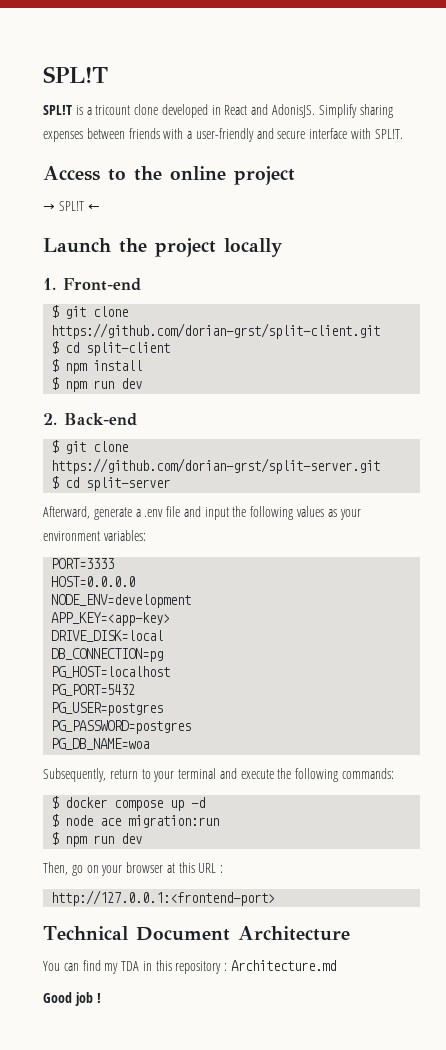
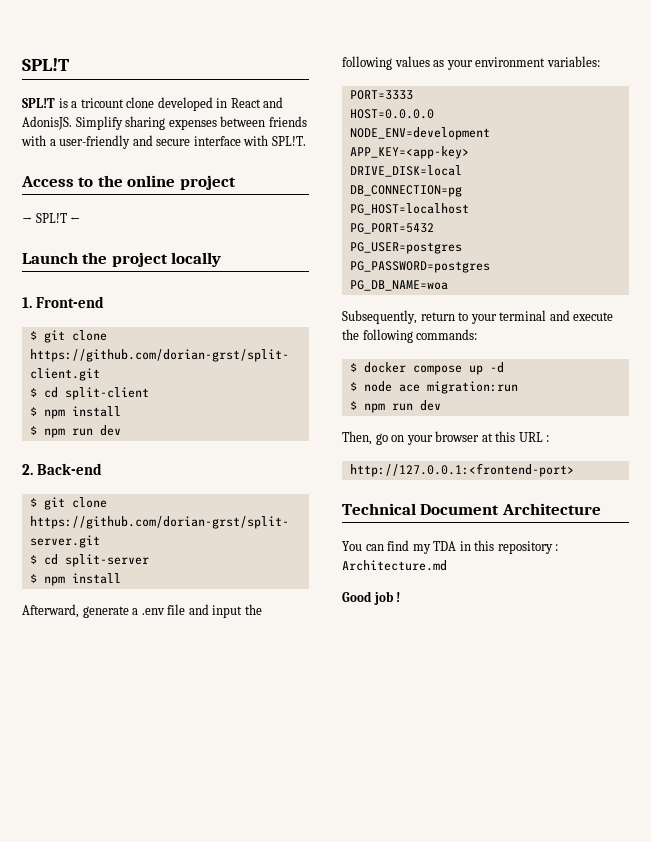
  $ cd split-server
+ $ npm install

